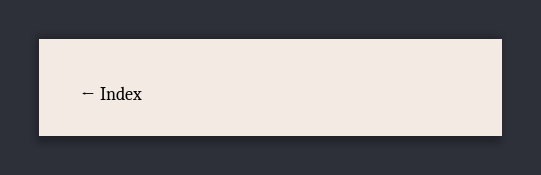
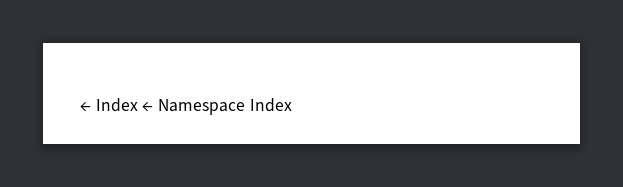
- ← Index
+ ← Index ← Namespace Index

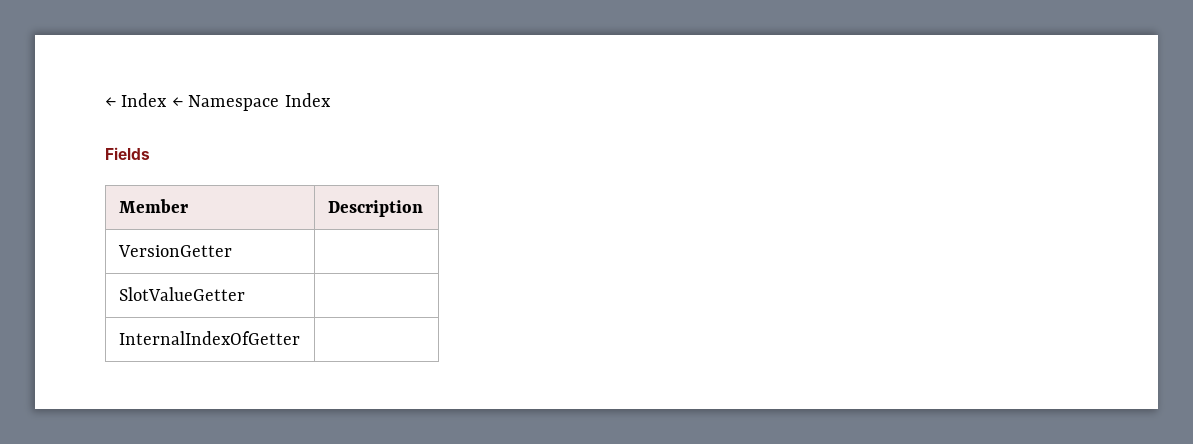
+ Fields
+ Member | Description
+ VersionGetter |
+ SlotValueGetter |
+ InternalIndexOfGetter |

